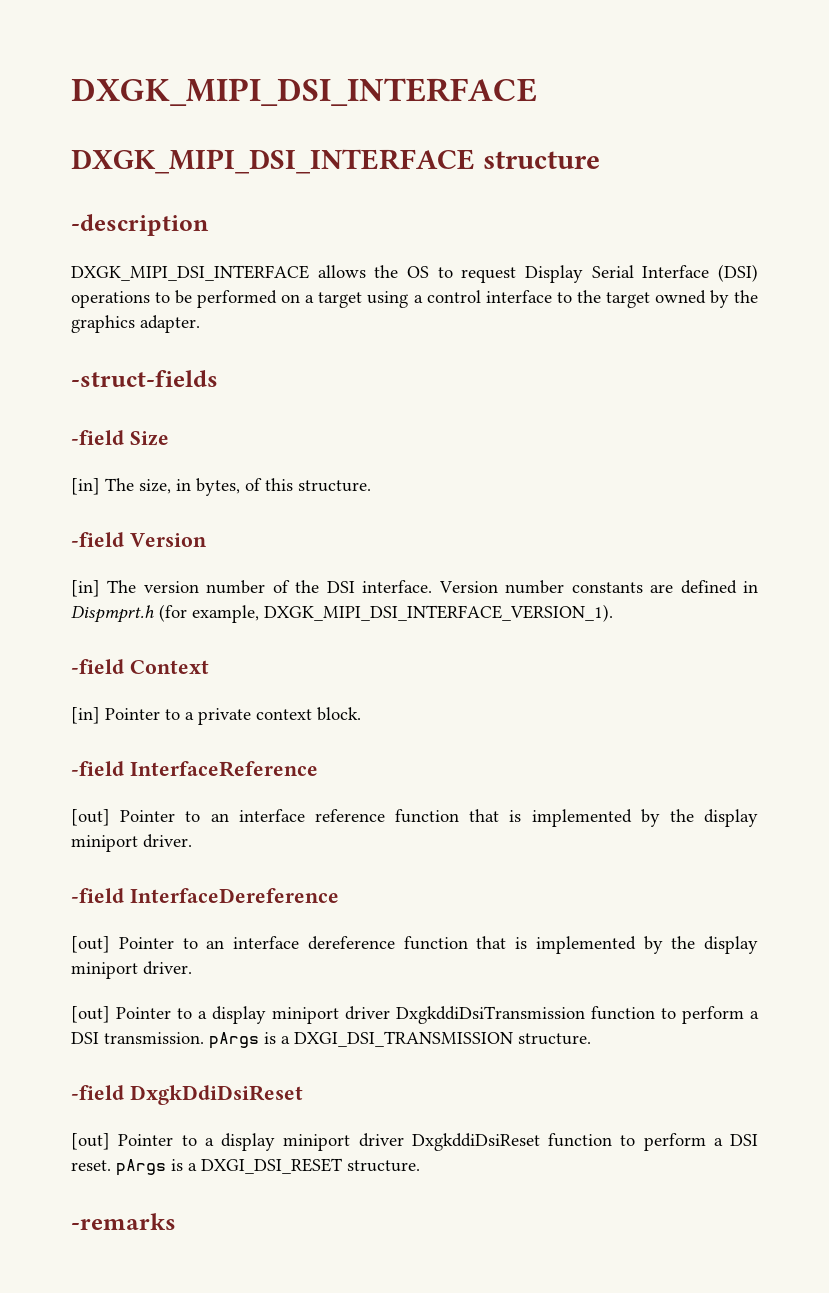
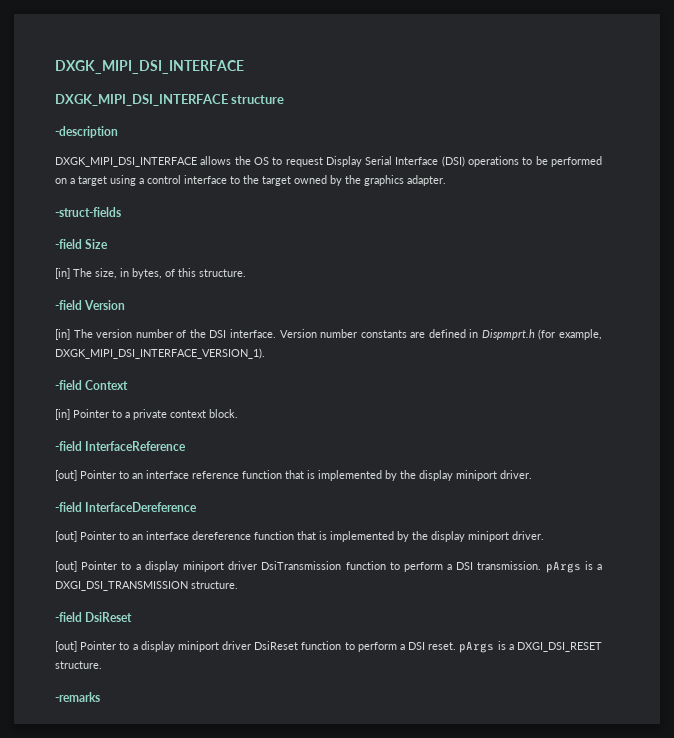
- [out] Pointer to a display miniport driver DxgkddiDsiTransmission function to perform a DSI transmission. pArgs is a DXGI_DSI_TRANSMISSION structure.
+ [out] Pointer to a display miniport driver DsiTransmission function to perform a DSI transmission. pArgs is a DXGI_DSI_TRANSMISSION structure.
- -field DxgkDdiDsiReset
- [out] Pointer to a display miniport driver DxgkddiDsiReset function to perform a DSI reset. pArgs is a DXGI_DSI_RESET structure.
+ -field DsiReset
+ [out] Pointer to a display miniport driver DsiReset function to perform a DSI reset. pArgs is a DXGI_DSI_RESET structure.

